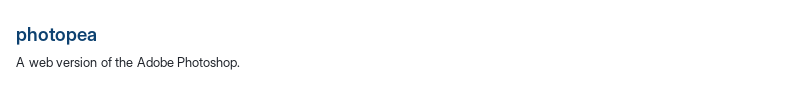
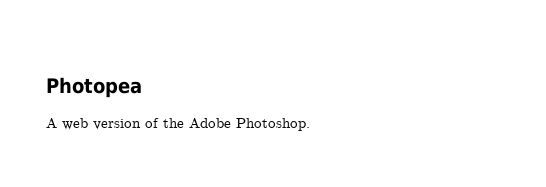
- photopea
+ Photopea

